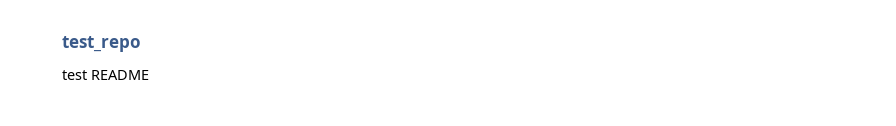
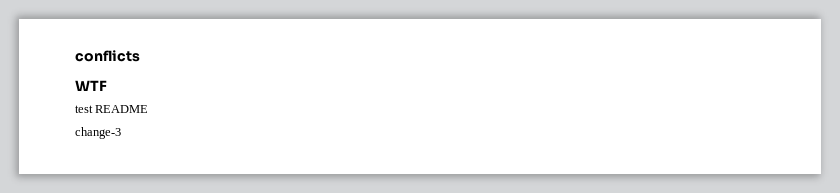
- test_repo
+ conflicts
+ WTF
+ change-3

